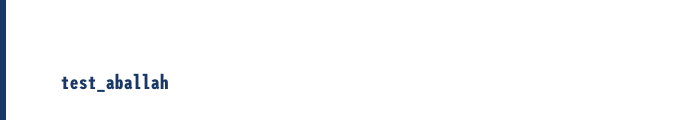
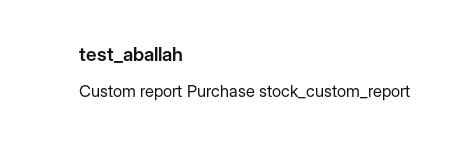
+ Custom report Purchase stock_custom_report

